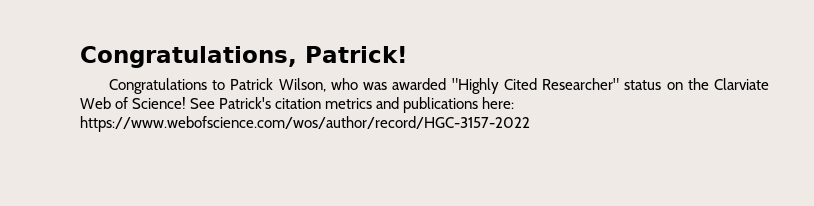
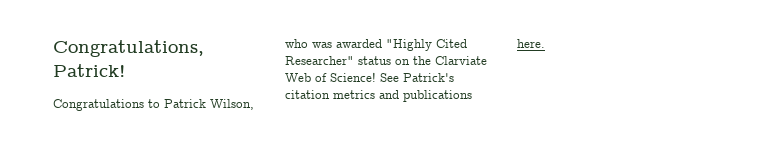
- See Patrick's citation metrics and publications here: https://www.webofscience.com/wos/author/record/HGC-3157-2022
+ See Patrick's citation metrics and publications here.

